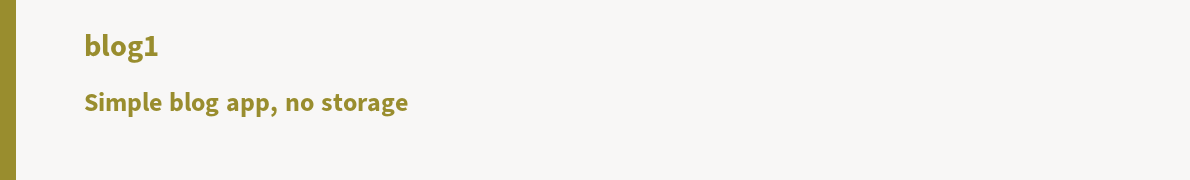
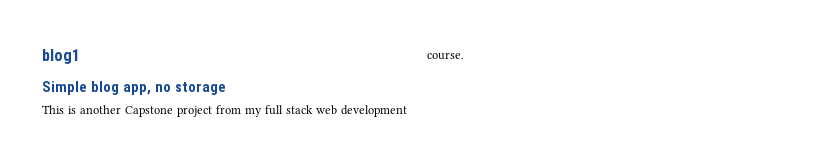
+ This is another Capstone project from my full stack web development course.

